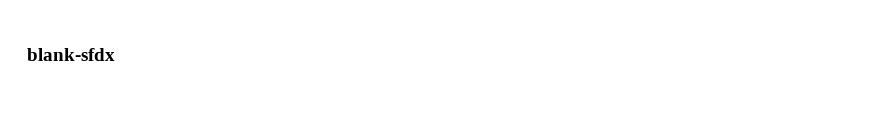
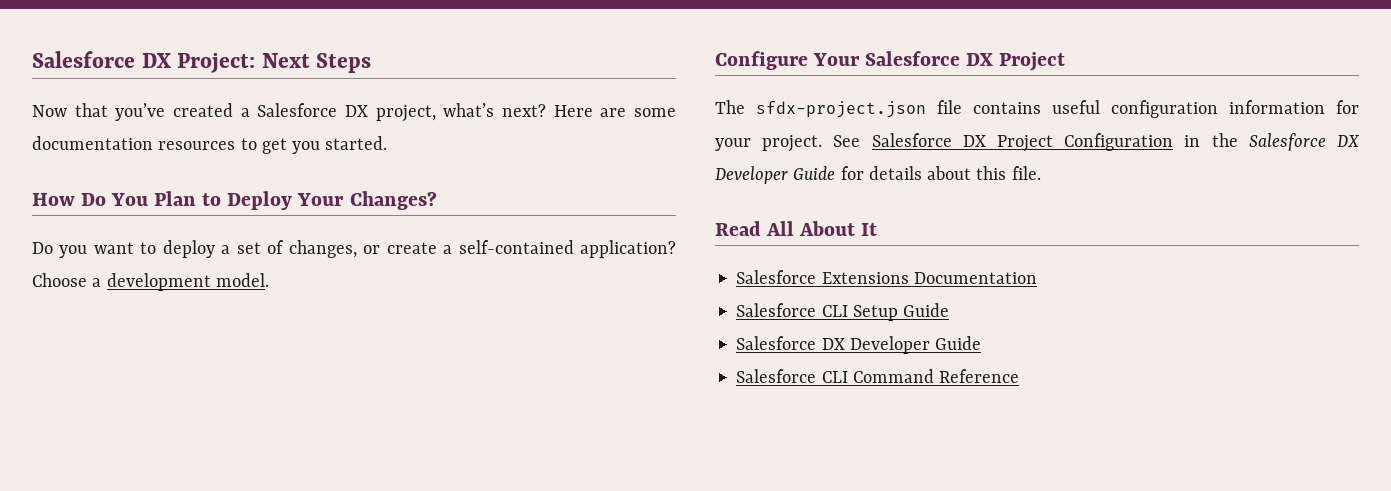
- blank-sfdx
+ Salesforce DX Project: Next Steps
+ Now that you’ve created a Salesforce DX project, what’s next? Here are some documentation resources to get you started.
+ How Do You Plan to Deploy Your Changes?
+ Do you want to deploy a set of changes, or create a self-contained application? Choose a development model.
+ Configure Your Salesforce DX Project
+ The sfdx-project.json file contains useful configuration information for your project. See Salesforce DX Project Configuration in the Salesforce DX Developer Guide for details about this file.
+ Read All About It
+ Salesforce Extensions Documentation
+ Salesforce CLI Setup Guide
+ Salesforce DX Developer Guide
+ Salesforce CLI Command Reference

